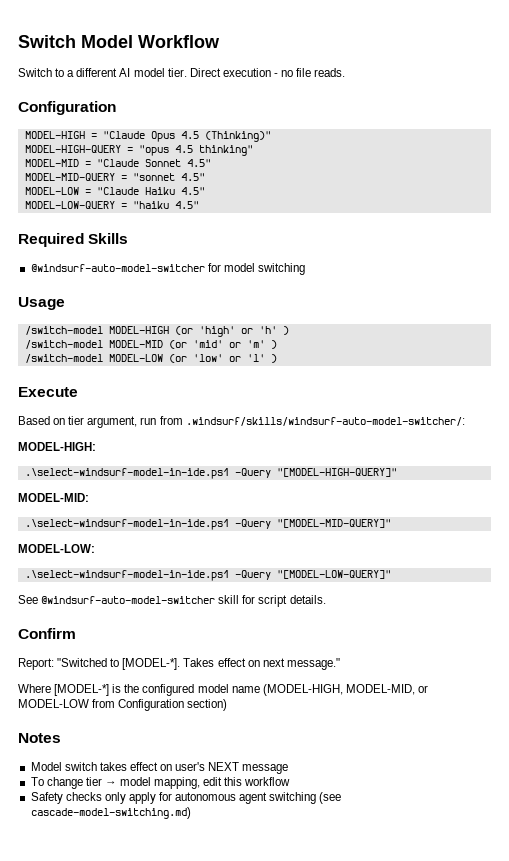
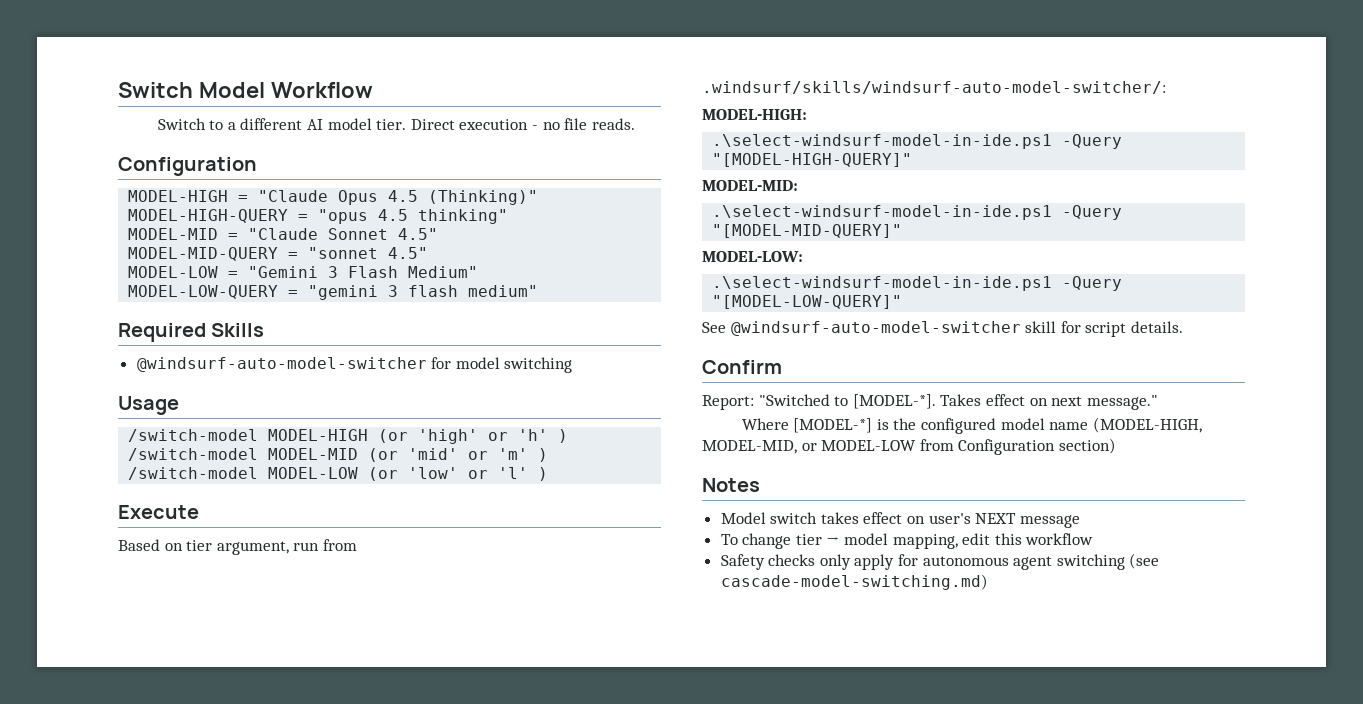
- MODEL-LOW = "Claude Haiku 4.5"
- MODEL-LOW-QUERY = "haiku 4.5"
+ MODEL-LOW = "Gemini 3 Flash Medium"
+ MODEL-LOW-QUERY = "gemini 3 flash medium"

